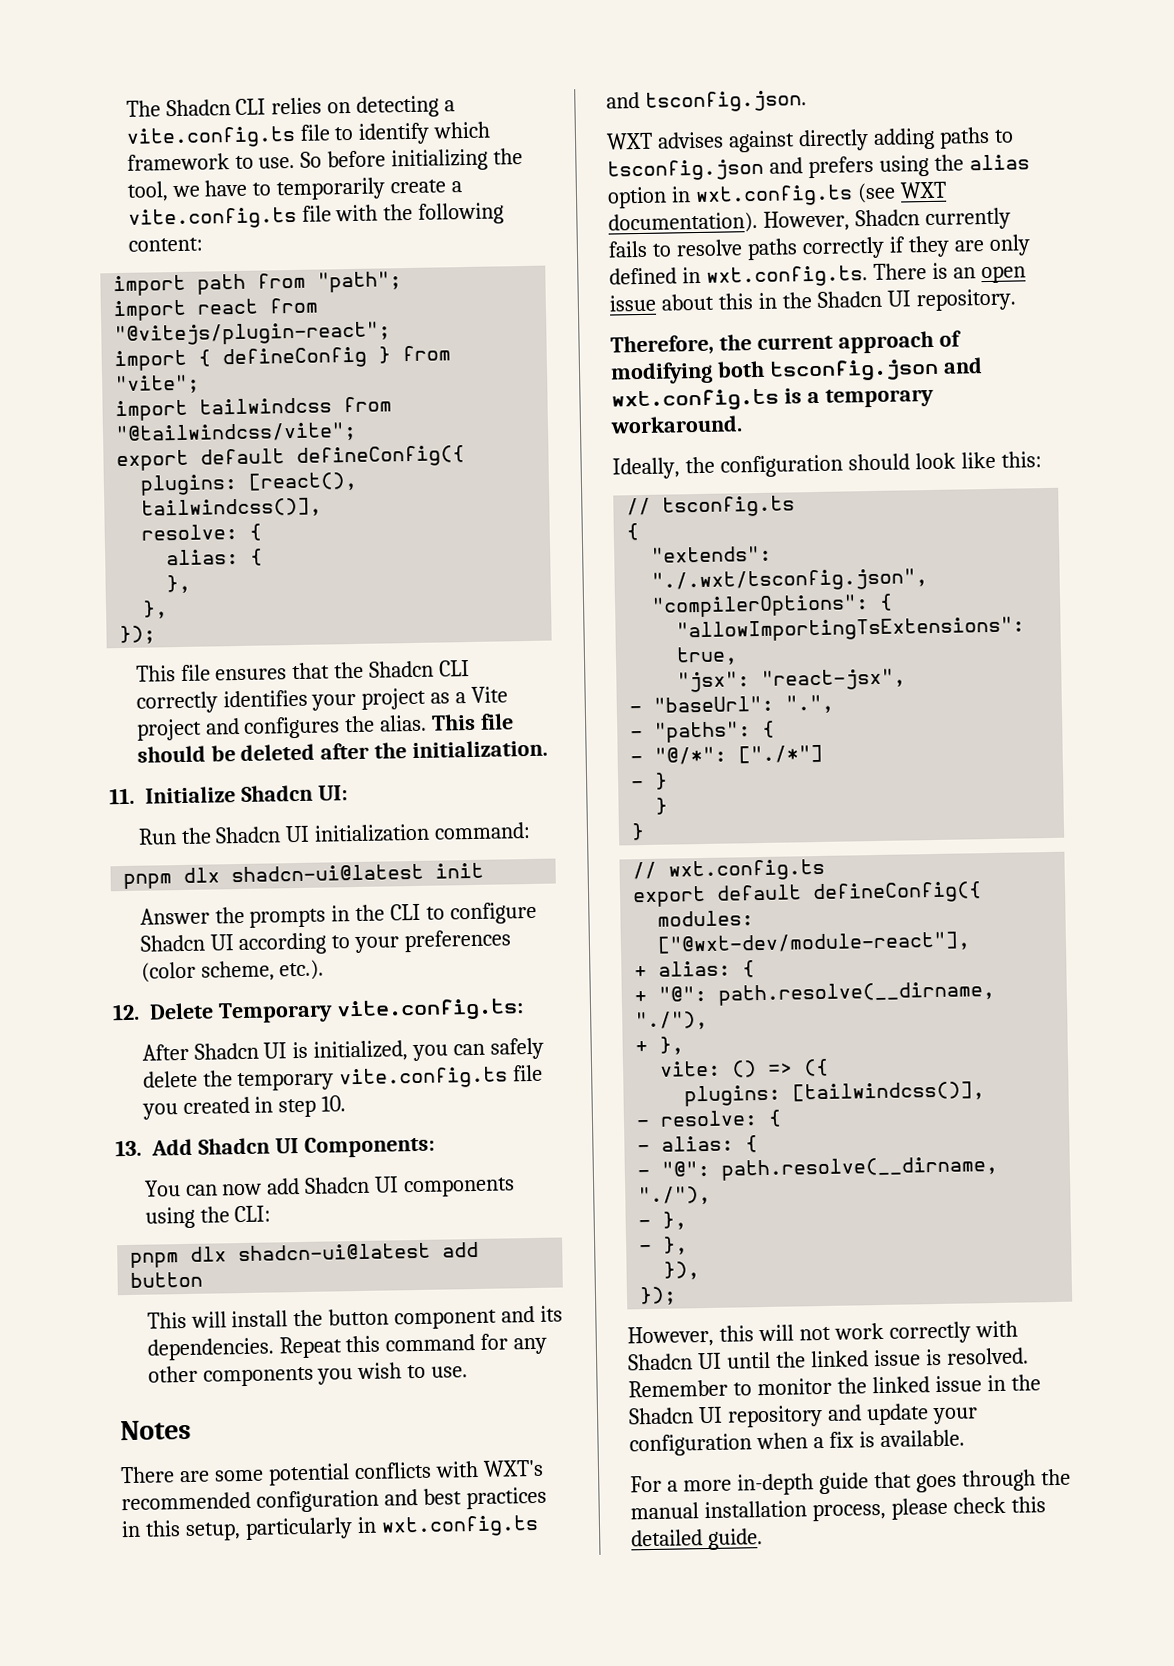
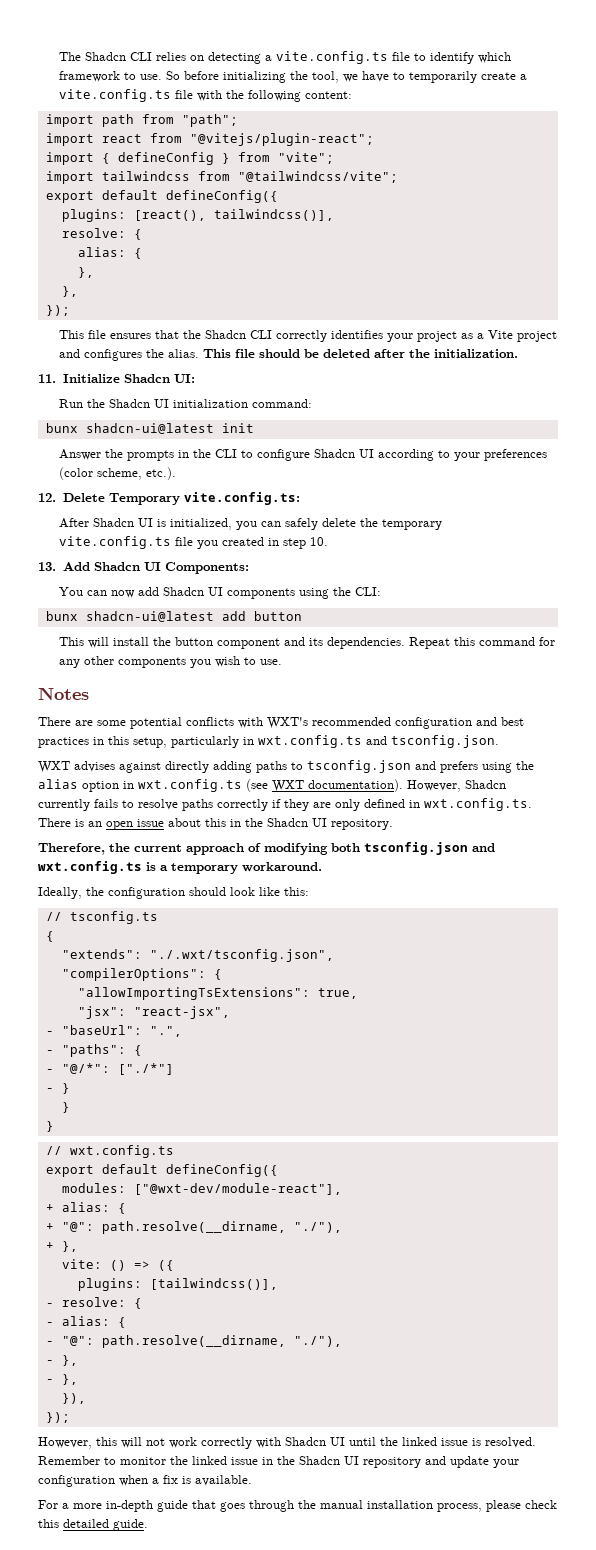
- pnpm dlx shadcn-ui@latest init
+ bunx shadcn-ui@latest init
- pnpm dlx shadcn-ui@latest add button
+ bunx shadcn-ui@latest add button

